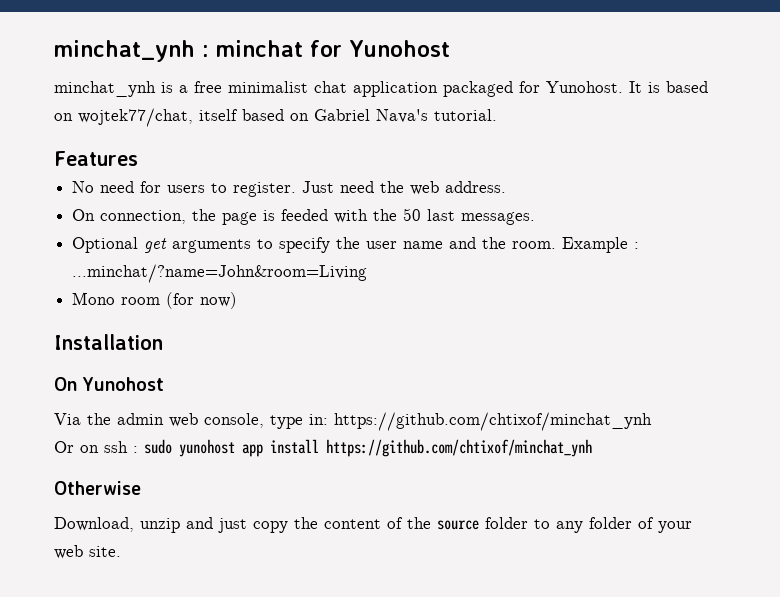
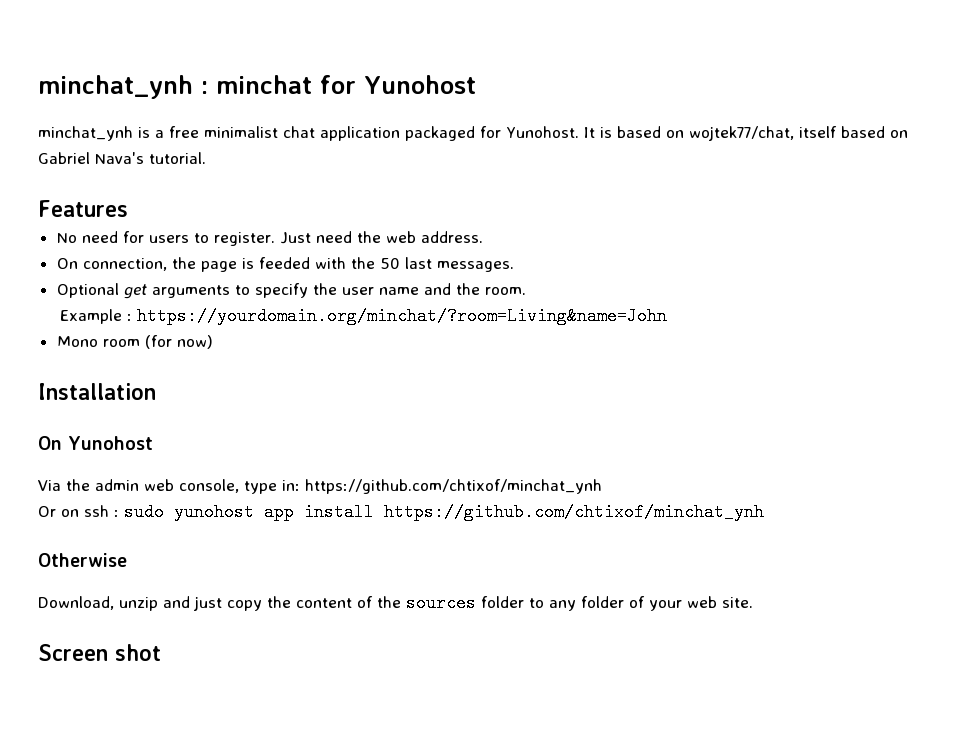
- Optional get arguments to specify the user name and the room. Example : ...minchat/?name=John&room=Living
+ Optional get arguments to specify the user name and the room.
+ Example : https://yourdomain.org/minchat/?room=Living&name=John
- Download, unzip and just copy the content of the source folder to any folder of your web site.
+ Download, unzip and just copy the content of the sources folder to any folder of your web site.
+ Screen shot

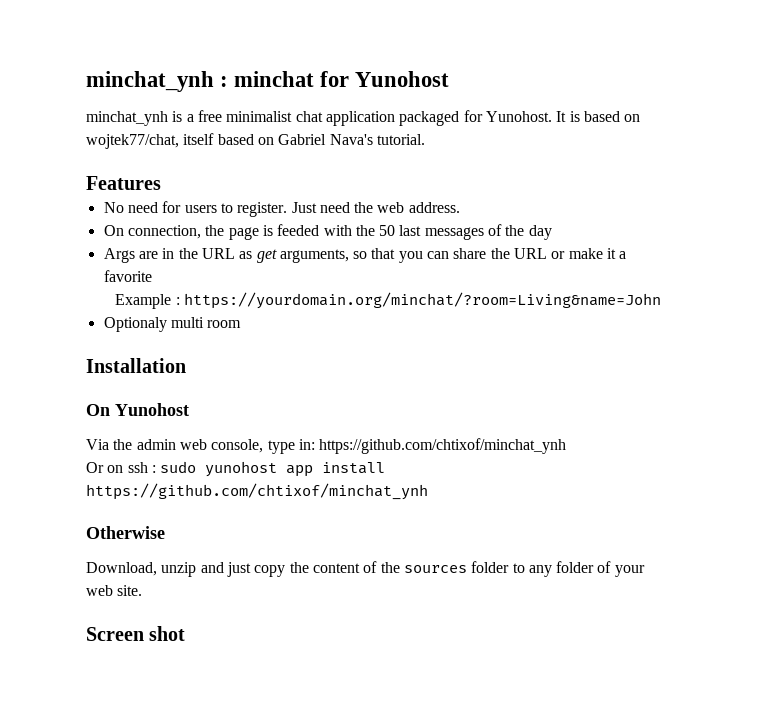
- On connection, the page is feeded with the 50 last messages.
- Optional get arguments to specify the user name and the room.
+ On connection, the page is feeded with the 50 last messages of the day
+ Args are in the URL as get arguments, so that you can share the URL or make it a favorite
- Mono room (for now)
+ Optionaly multi room

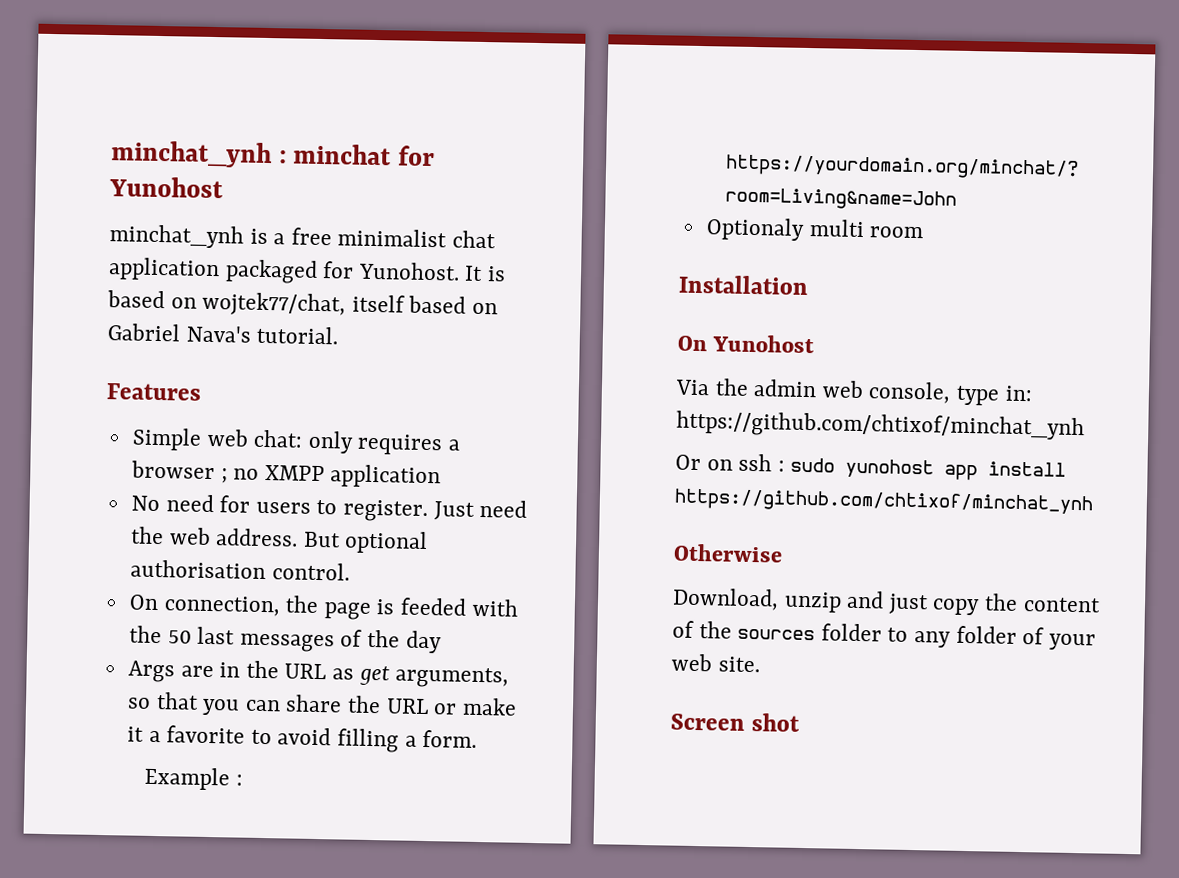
+ Simple web chat: only requires a browser ; no XMPP application
+ But optional authorisation control.
- Args are in the URL as get arguments, so that you can share the URL or make it a favorite
+ Args are in the URL as get arguments, so that you can share the URL or make it a favorite to avoid filling a form.

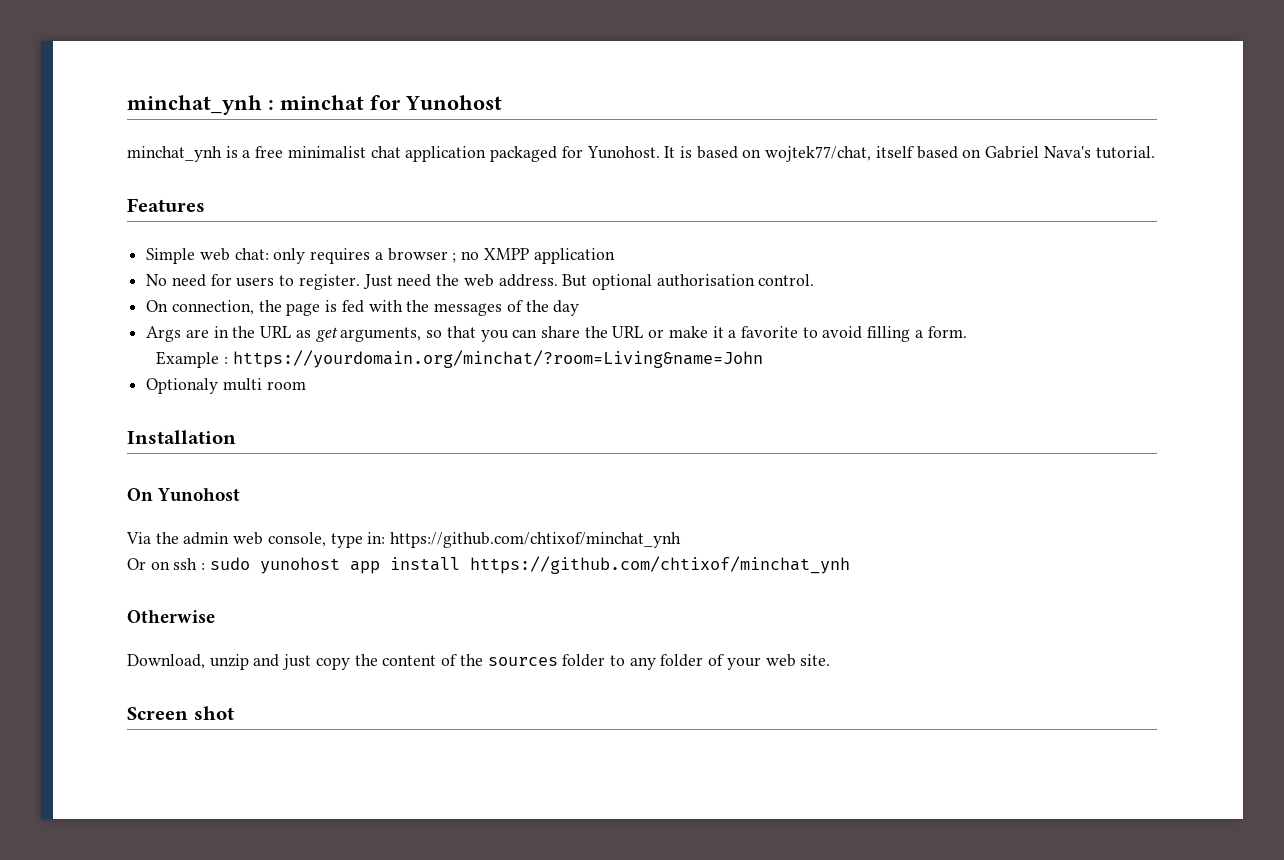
- On connection, the page is feeded with the 50 last messages of the day
+ On connection, the page is fed with the messages of the day

